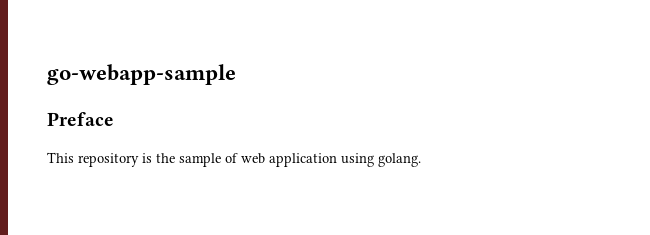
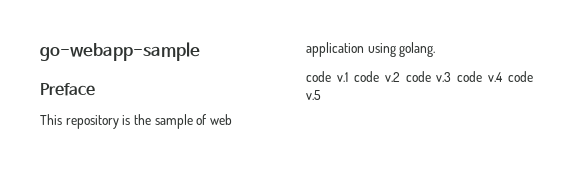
+ code v.1 code v.2 code v.3 code v.4 code v.5

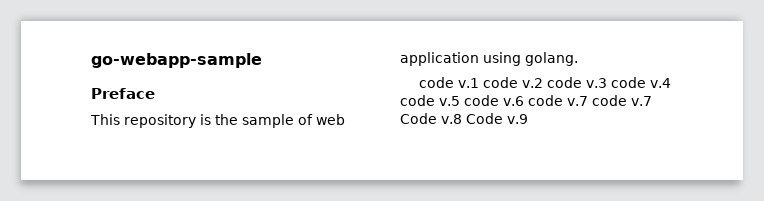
- code v.1 code v.2 code v.3 code v.4 code v.5
+ code v.1 code v.2 code v.3 code v.4 code v.5 code v.6 code v.7 code v.7 Code v.8 Code v.9

